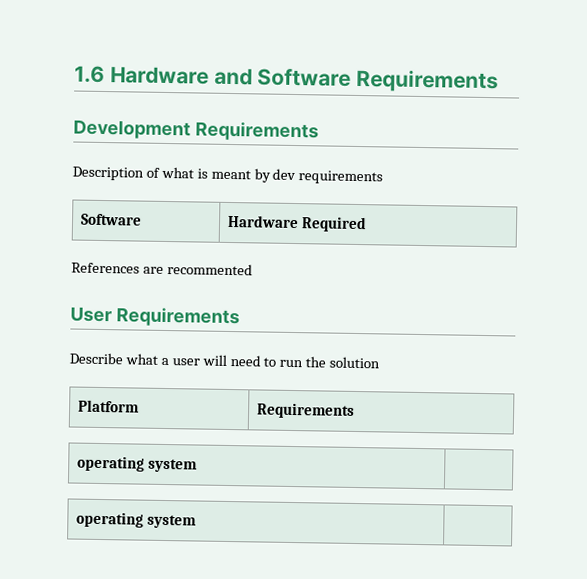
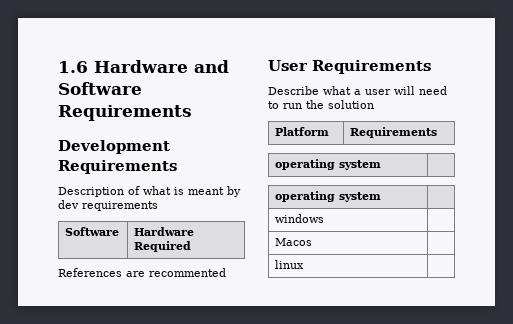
+ windows |
+ Macos |
+ linux |

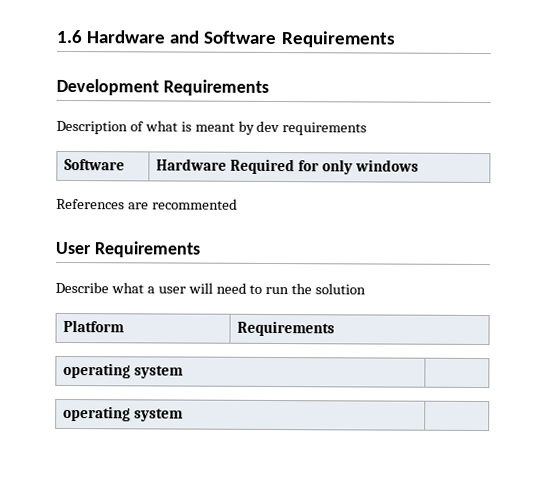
- Software | Hardware Required
+ Software | Hardware Required for only windows
- windows |
- Macos |
- linux |

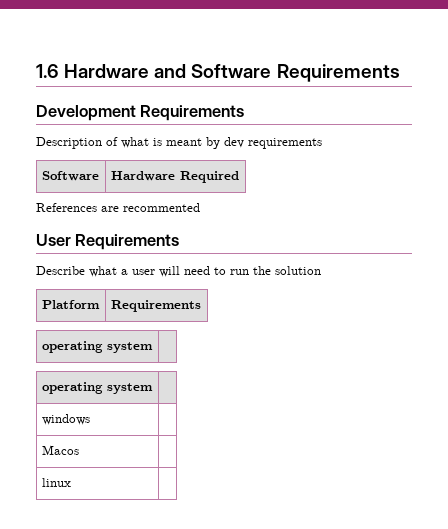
- Software | Hardware Required for only windows
+ Software | Hardware Required
+ windows |
+ Macos |
+ linux |

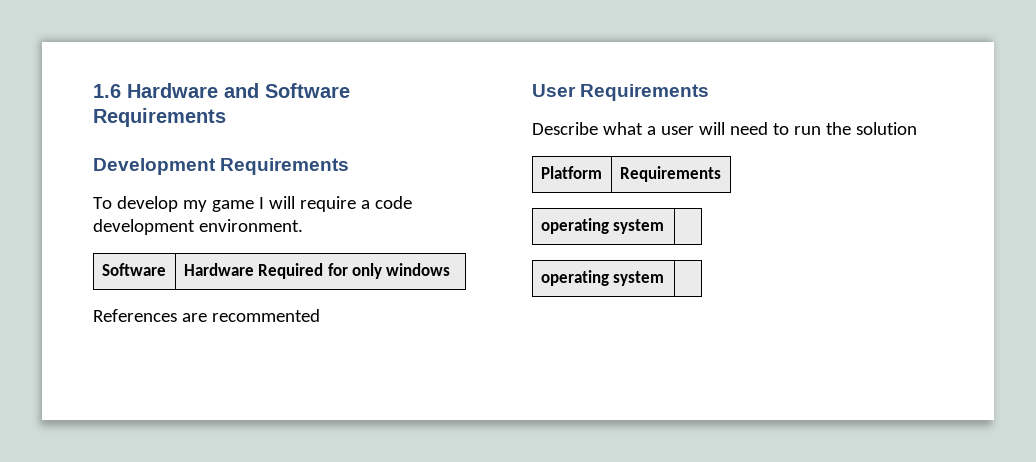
- Description of what is meant by dev requirements
+ To develop my game I will require a code development environment.
- Software | Hardware Required
+ Software | Hardware Required for only windows
- windows |
- Macos |
- linux |

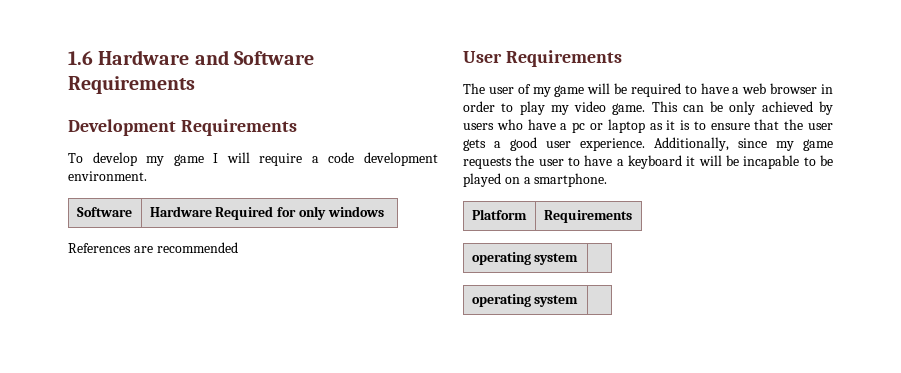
- References are recommented
+ References are recommended
- Describe what a user will need to run the solution
+ The user of my game will be required to have a web browser in order to play my video game. This can be only achieved by users who have a pc or laptop as it is to ensure that the user gets a good user experience. Additionally, since my game requests the user to have a keyboard it will be incapable to be played on a smartphone.

